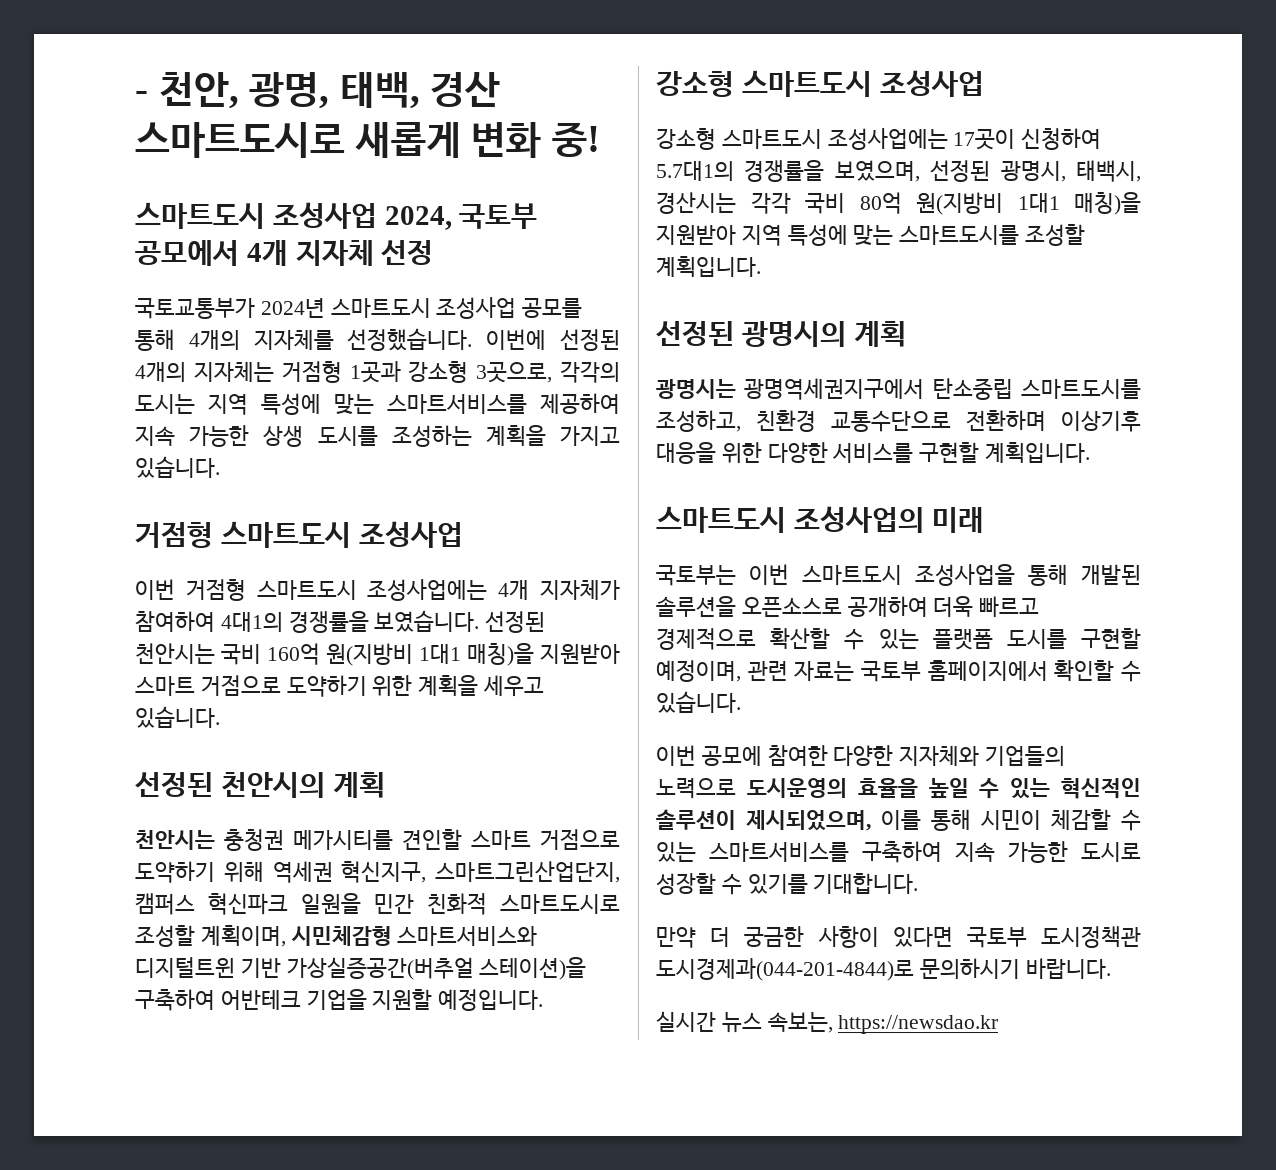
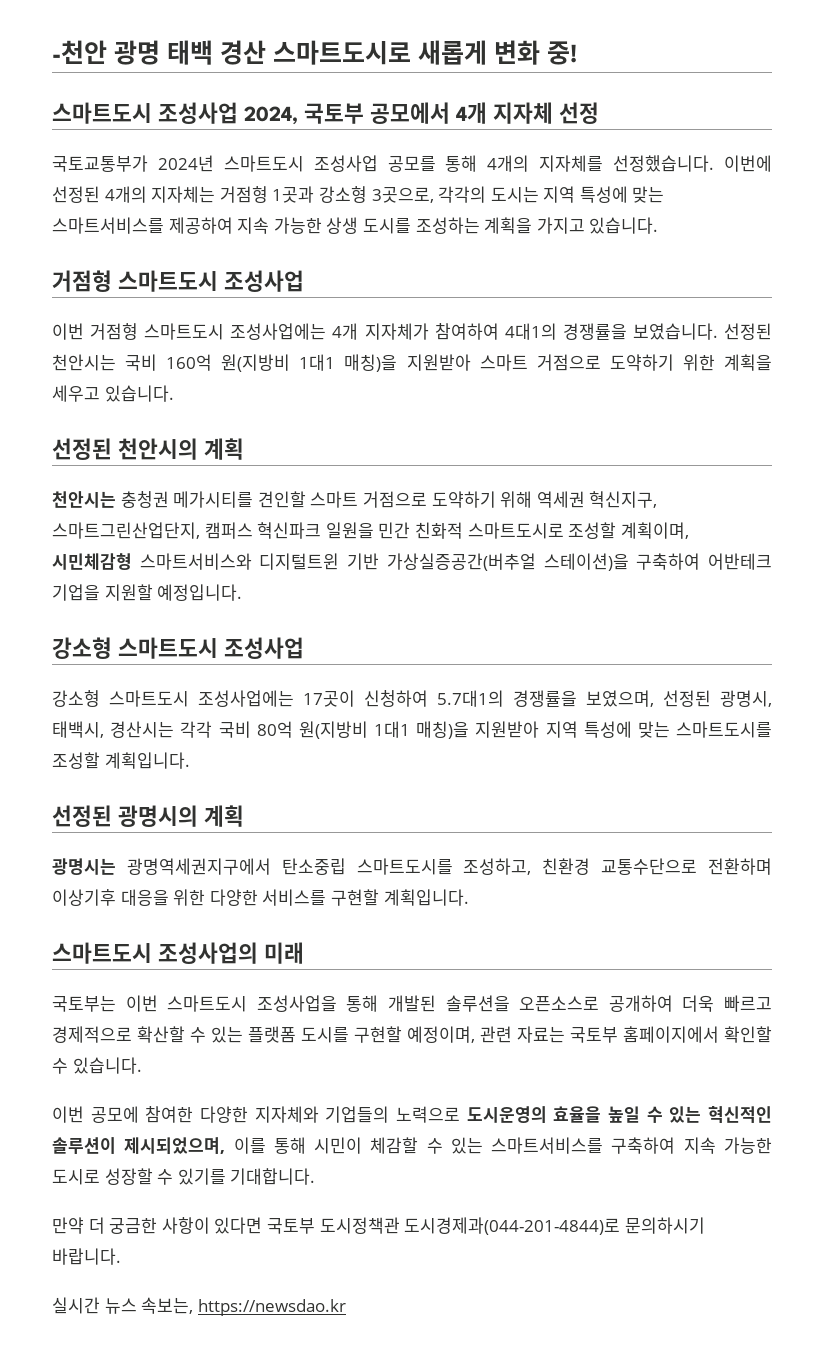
- - 천안, 광명, 태백, 경산 스마트도시로 새롭게 변화 중!
+ -천안 광명 태백 경산 스마트도시로 새롭게 변화 중!

